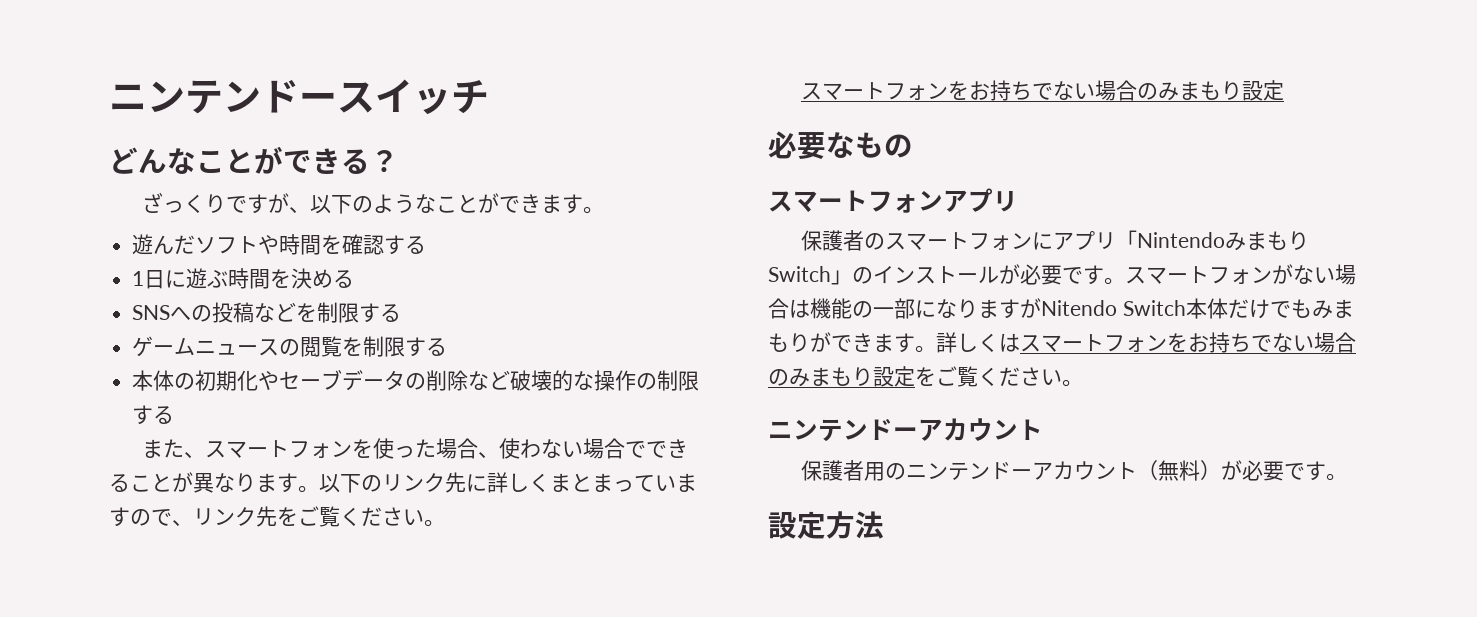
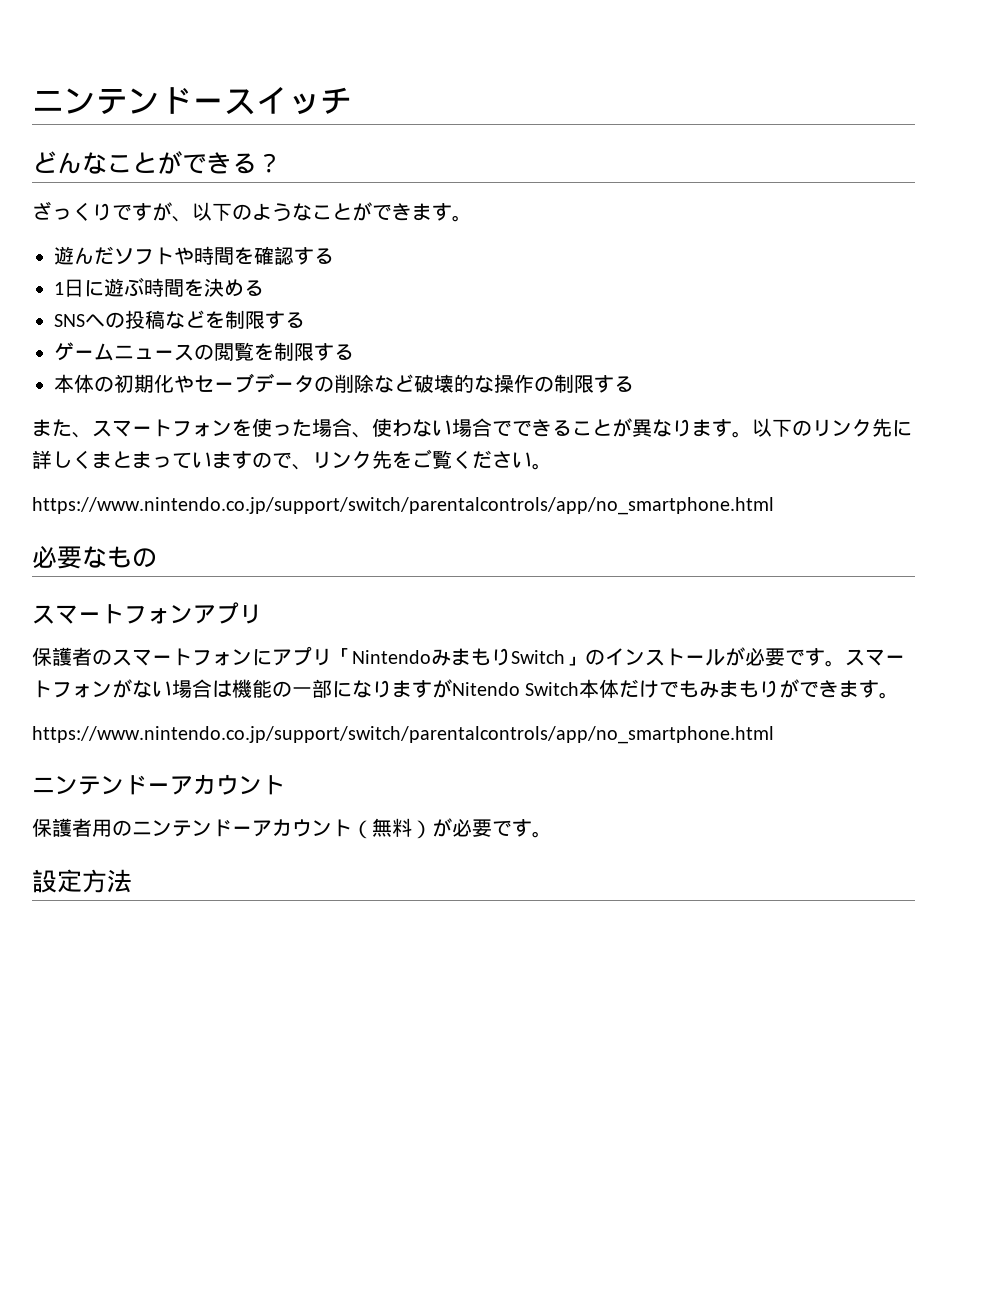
  以下のリンク先に詳しくまとまっていますので、リンク先をご覧ください。
- スマートフォンをお持ちでない場合のみまもり設定
+ https://www.nintendo.co.jp/support/switch/parentalcontrols/app/no_smartphone.html
- スマートフォンがない場合は機能の一部になりますがNitendo Switch本体だけでもみまもりができます。詳しくはスマートフォンをお持ちでない場合のみまもり設定をご覧ください。
+ スマートフォンがない場合は機能の一部になりますがNitendo Switch本体だけでもみまもりができます。
+ https://www.nintendo.co.jp/support/switch/parentalcontrols/app/no_smartphone.html

